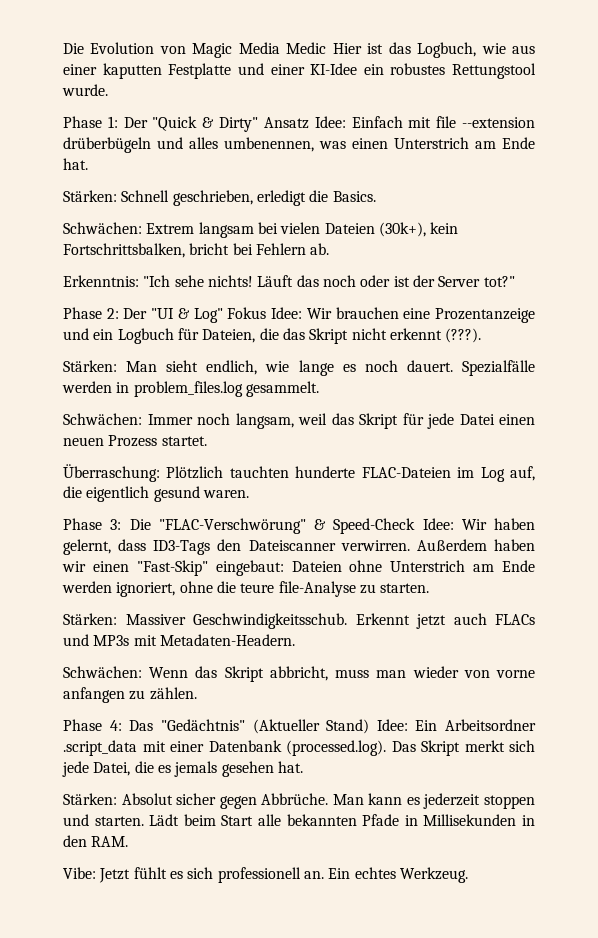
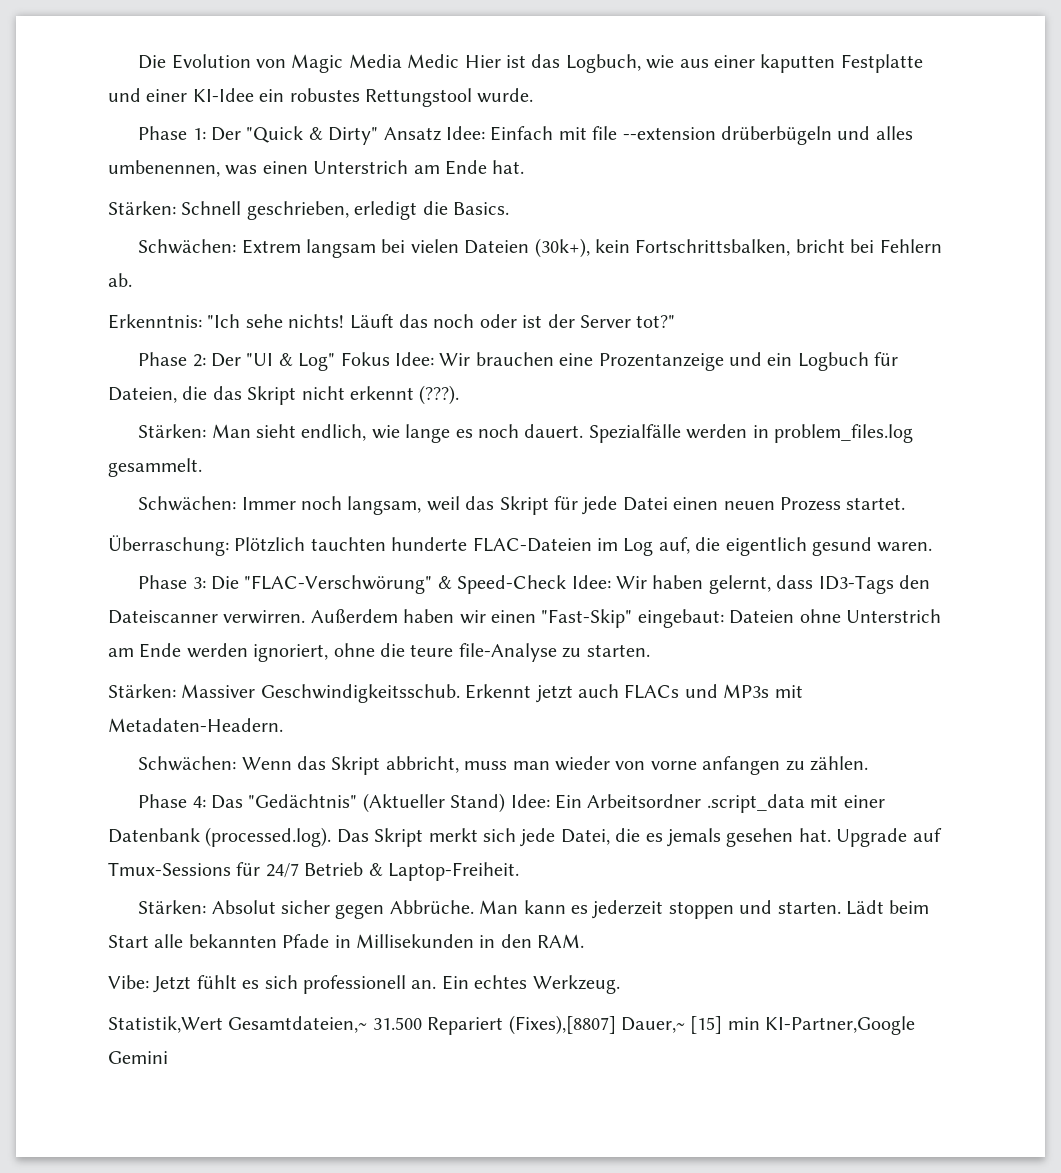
+ Upgrade auf Tmux-Sessions für 24/7 Betrieb & Laptop-Freiheit.
+ Statistik,Wert Gesamtdateien,~ 31.500 Repariert (Fixes),[8807] Dauer,~ [15] min KI-Partner,Google Gemini

